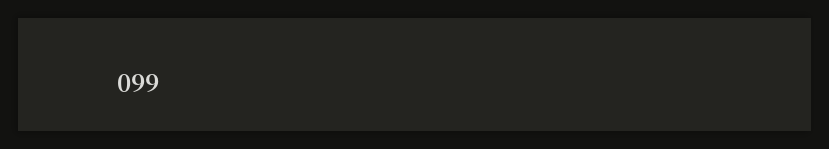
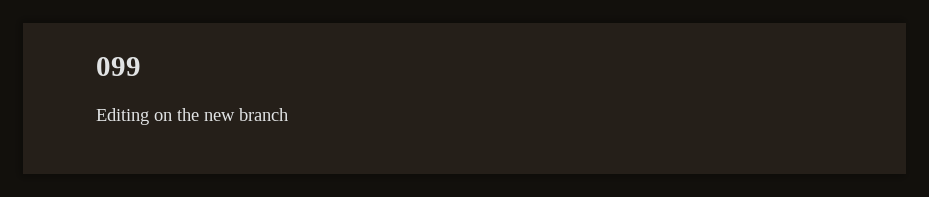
+ Editing on the new branch

